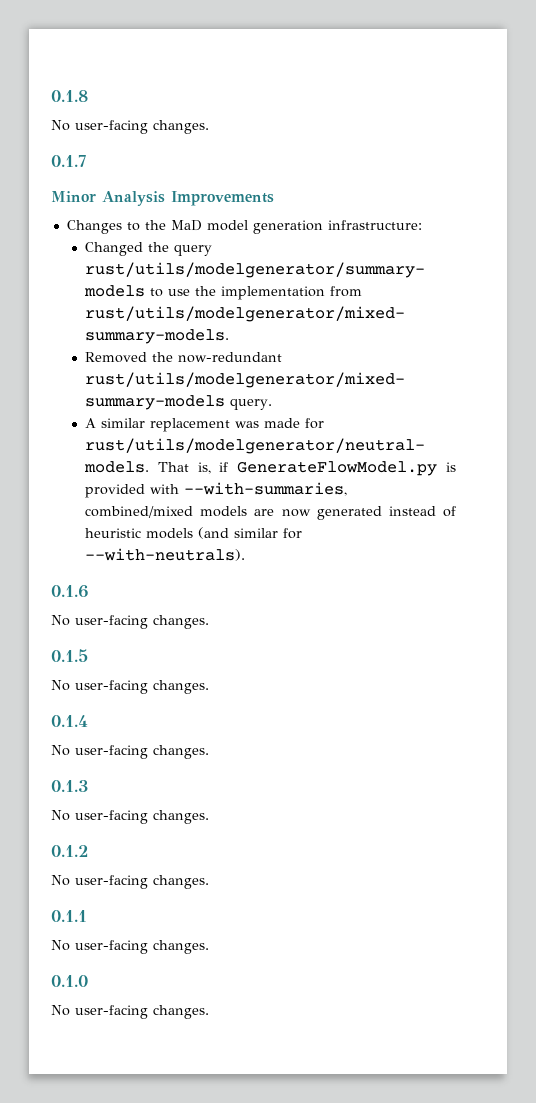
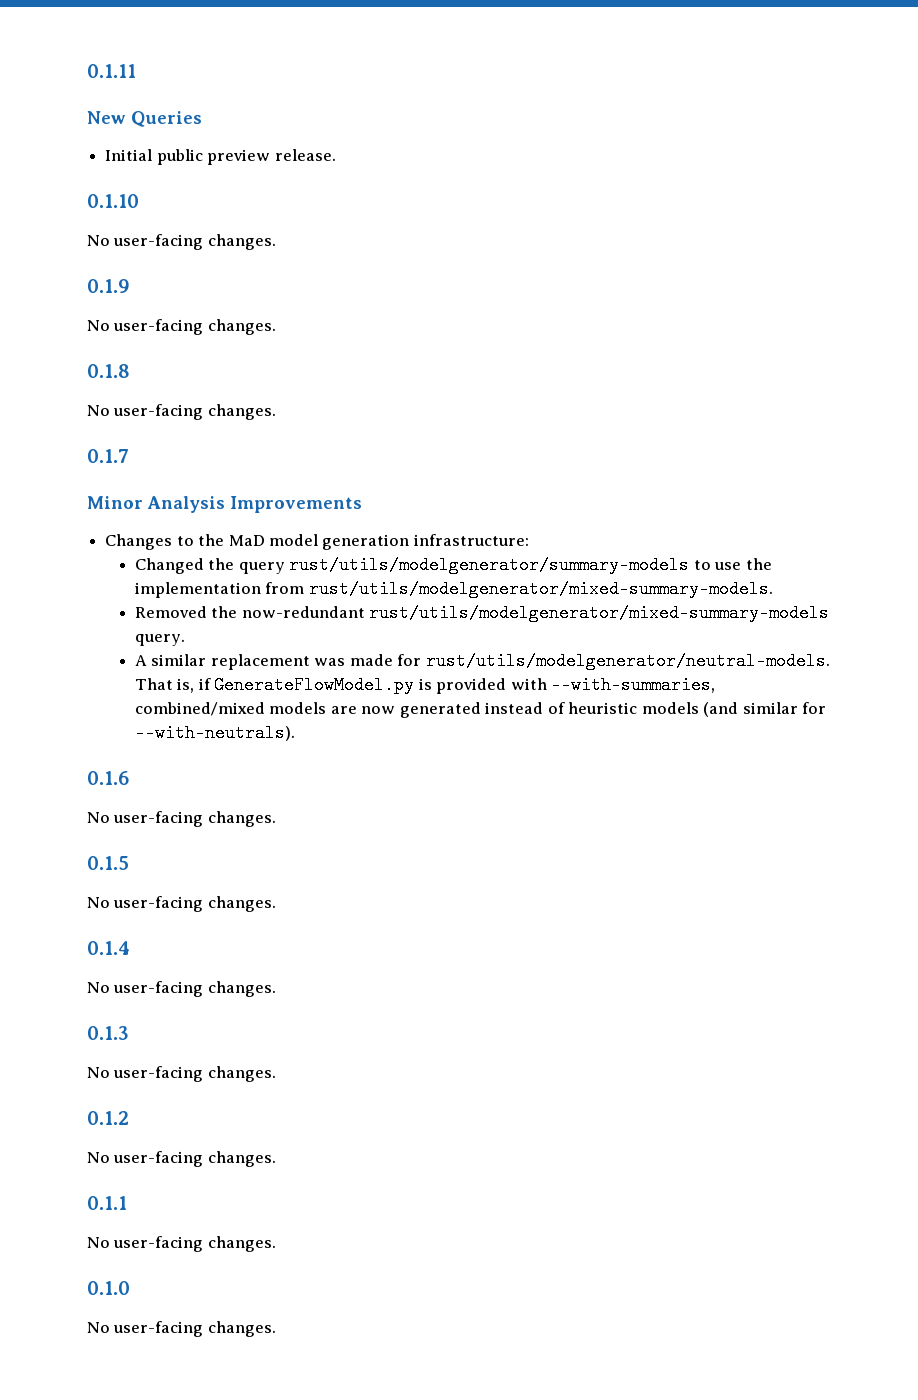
+ 0.1.11
+ New Queries
+ Initial public preview release.
+ 0.1.10
+ No user-facing changes.
+ 0.1.9
+ No user-facing changes.

